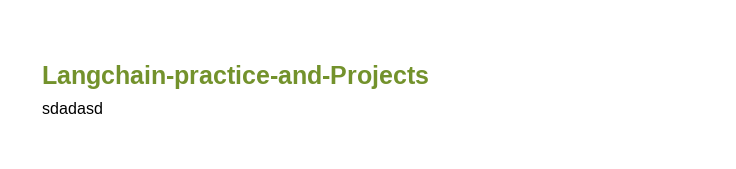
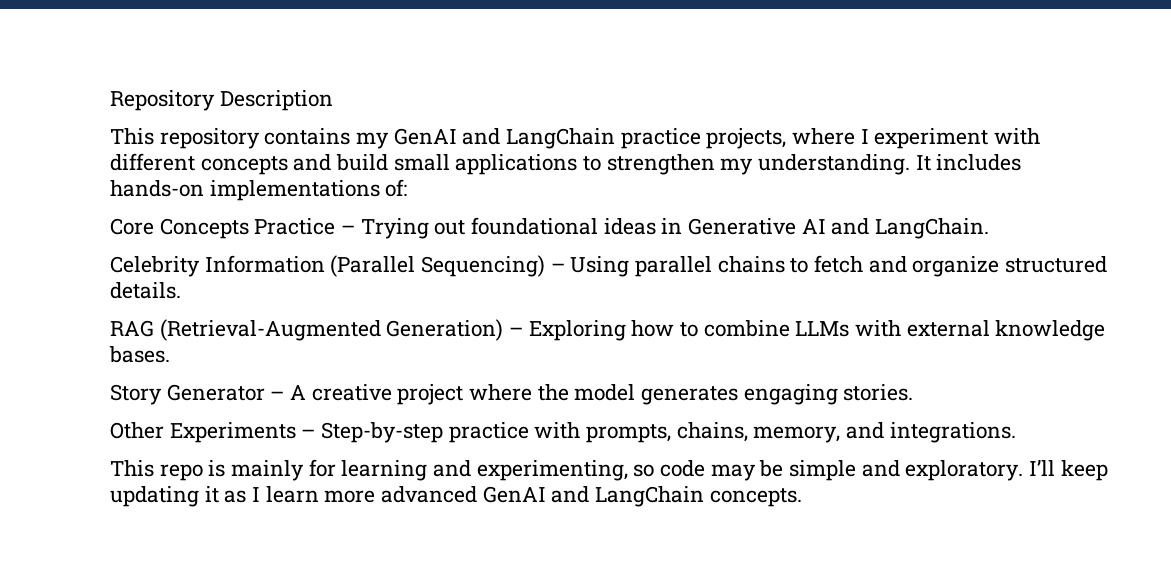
- Langchain-practice-and-Projects
- sdadasd
+ Repository Description
+ This repository contains my GenAI and LangChain practice projects, where I experiment with different concepts and build small applications to strengthen my understanding. It includes hands-on implementations of:
+ Core Concepts Practice – Trying out foundational ideas in Generative AI and LangChain.
+ Celebrity Information (Parallel Sequencing) – Using parallel chains to fetch and organize structured details.
+ RAG (Retrieval-Augmented Generation) – Exploring how to combine LLMs with external knowledge bases.
+ Story Generator – A creative project where the model generates engaging stories.
+ Other Experiments – Step-by-step practice with prompts, chains, memory, and integrations.
+ This repo is mainly for learning and experimenting, so code may be simple and exploratory. I’ll keep updating it as I learn more advanced GenAI and LangChain concepts.

